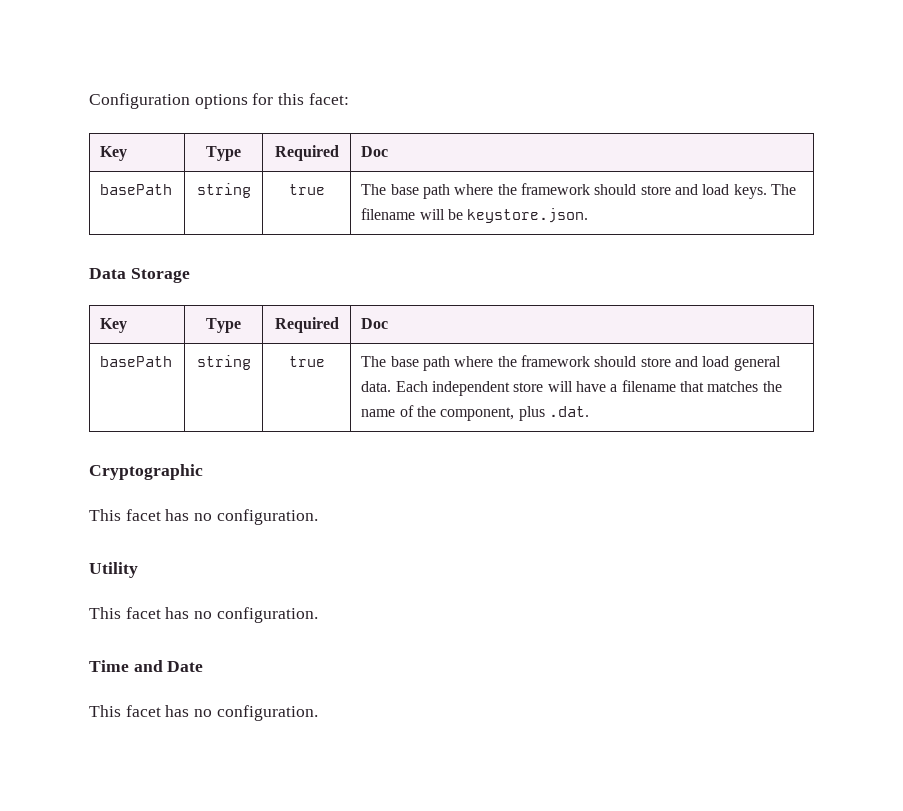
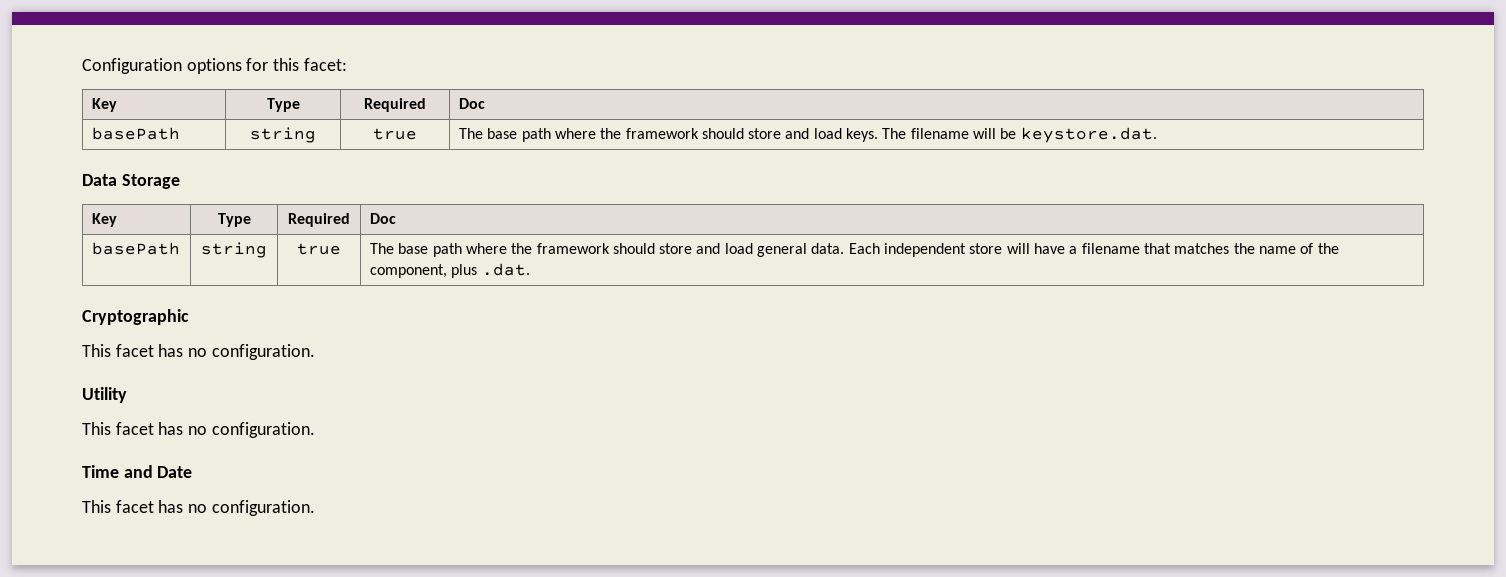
- basePath | string | true | The base path where the framework should store and load keys. The filename will be keystore.json.
+ basePath | string | true | The base path where the framework should store and load keys. The filename will be keystore.dat.

